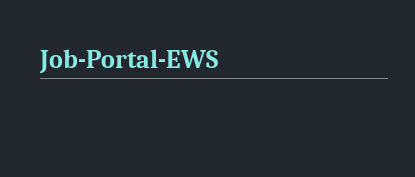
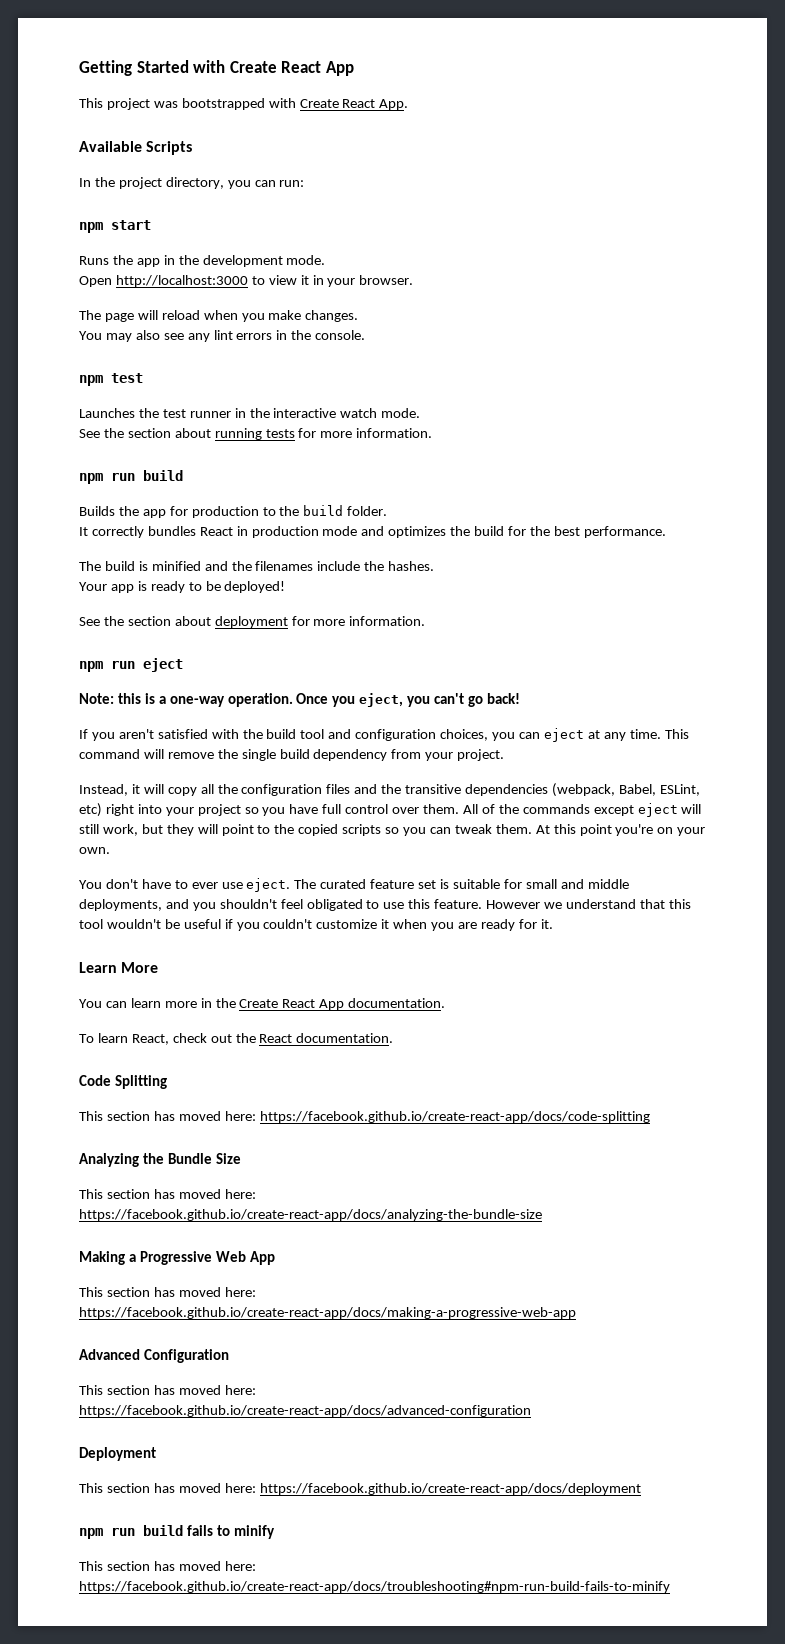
- Job-Portal-EWS
+ Getting Started with Create React App
+ This project was bootstrapped with Create React App.
+ Available Scripts
+ In the project directory, you can run:
+ npm start
+ Runs the app in the development mode.
+ Open http://localhost:3000 to view it in your browser.
+ The page will reload when you make changes.
+ You may also see any lint errors in the console.
+ npm test
+ Launches the test runner in the interactive watch mode.
+ See the section about running tests for more information.
+ npm run build
+ Builds the app for production to the build folder.
+ It correctly bundles React in production mode and optimizes the build for the best performance.
+ The build is minified and the filenames include the hashes.
+ Your app is ready to be deployed!
+ See the section about deployment for more information.
+ npm run eject
+ Note: this is a one-way operation. Once you eject, you can't go back!
+ If you aren't satisfied with the build tool and configuration choices, you can eject at any time. This command will remove the single build dependency from your project.
+ Instead, it will copy all the configuration files and the transitive dependencies (webpack, Babel, ESLint, etc) right into your project so you have full control over them. All of the commands except eject will still work, but they will point to the copied scripts so you can tweak them. At this point you're on your own.
+ You don't have to ever use eject. The curated feature set is suitable for small and middle deployments, and you shouldn't feel obligated to use this feature. However we understand that this tool wouldn't be useful if you couldn't customize it when you are ready for it.
+ Learn More
+ You can learn more in the Create React App documentation.
+ To learn React, check out the React documentation.
+ Code Splitting
+ This section has moved here: https://facebook.github.io/create-react-app/docs/code-splitting
+ Analyzing the Bundle Size
+ This section has moved here: https://facebook.github.io/create-react-app/docs/analyzing-the-bundle-size
+ Making a Progressive Web App
+ This section has moved here: https://facebook.github.io/create-react-app/docs/making-a-progressive-web-app
+ Advanced Configuration
+ This section has moved here: https://facebook.github.io/create-react-app/docs/advanced-configuration
+ Deployment
+ This section has moved here: https://facebook.github.io/create-react-app/docs/deployment
+ npm run build fails to minify
+ This section has moved here: https://facebook.github.io/create-react-app/docs/troubleshooting#npm-run-build-fails-to-minify

